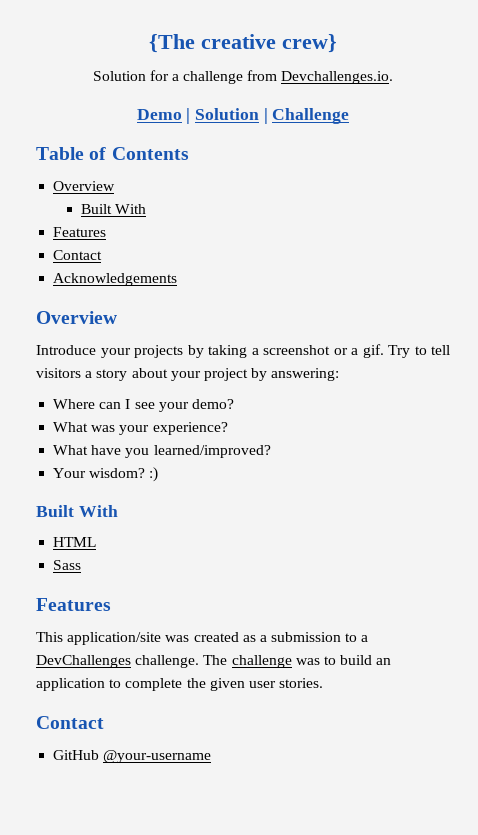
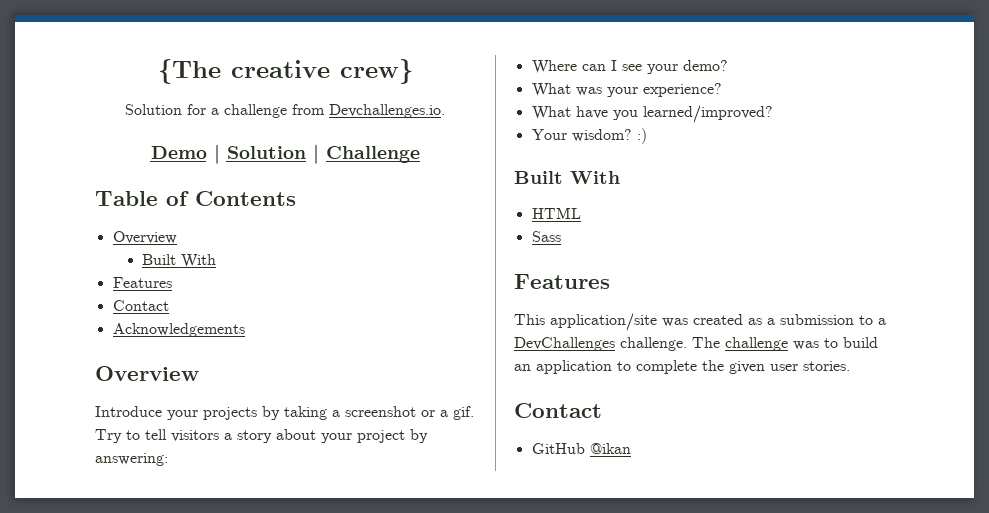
- GitHub @your-username
+ GitHub @ikan

